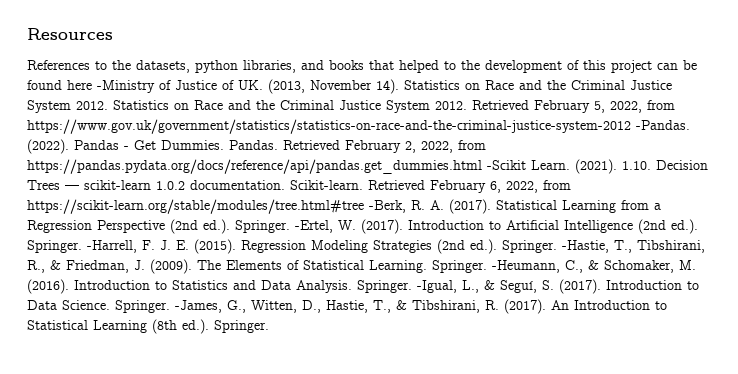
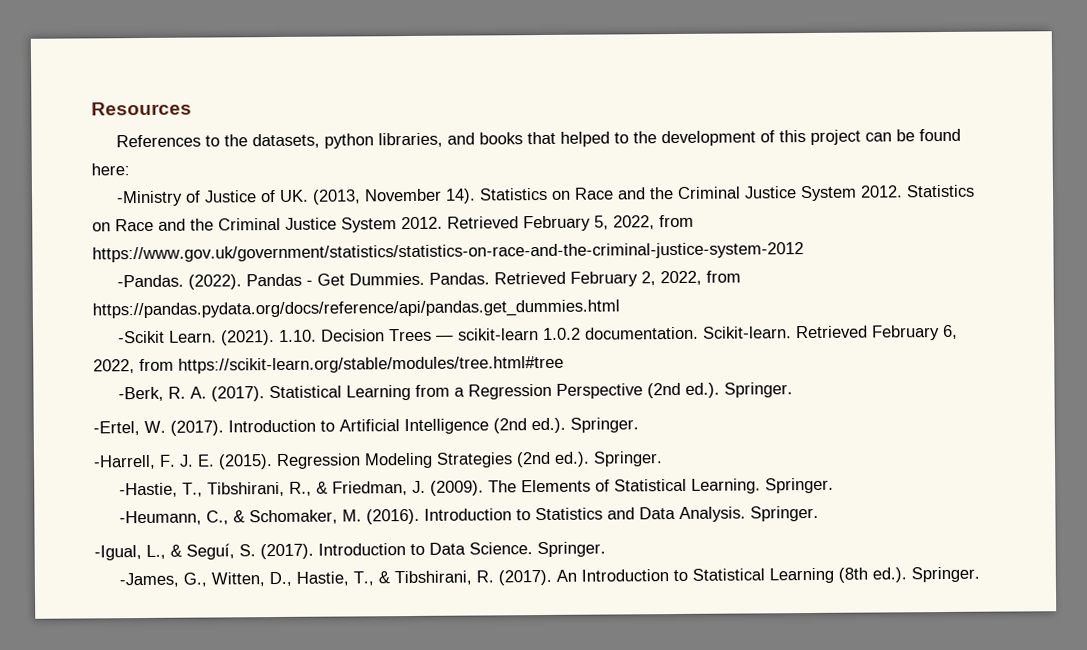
- References to the datasets, python libraries, and books that helped to the development of this project can be found here -Ministry of Justice of UK. (2013, November 14).
+ References to the datasets, python libraries, and books that helped to the development of this project can be found here:
+ -Ministry of Justice of UK. (2013, November 14).
- Retrieved February 5, 2022, from https://www.gov.uk/government/statistics/statistics-on-race-and-the-criminal-justice-system-2012 -Pandas.
+ Retrieved February 5, 2022, from https://www.gov.uk/government/statistics/statistics-on-race-and-the-criminal-justice-system-2012
+ -Pandas.
- Retrieved February 2, 2022, from https://pandas.pydata.org/docs/reference/api/pandas.get_dummies.html -Scikit Learn.
+ Retrieved February 2, 2022, from https://pandas.pydata.org/docs/reference/api/pandas.get_dummies.html
+ -Scikit Learn.
- Retrieved February 6, 2022, from https://scikit-learn.org/stable/modules/tree.html#tree -Berk, R. A. (2017).
+ Retrieved February 6, 2022, from https://scikit-learn.org/stable/modules/tree.html#tree
+ -Berk, R. A. (2017).
- Statistical Learning from a Regression Perspective (2nd ed.). Springer. -Ertel, W. (2017).
+ Statistical Learning from a Regression Perspective (2nd ed.). Springer.
+ -Ertel, W. (2017).
- Introduction to Artificial Intelligence (2nd ed.). Springer. -Harrell, F. J. E. (2015).
+ Introduction to Artificial Intelligence (2nd ed.). Springer.
+ -Harrell, F. J. E. (2015).
- Regression Modeling Strategies (2nd ed.). Springer. -Hastie, T., Tibshirani, R., & Friedman, J. (2009).
+ Regression Modeling Strategies (2nd ed.). Springer.
+ -Hastie, T., Tibshirani, R., & Friedman, J. (2009).
- The Elements of Statistical Learning. Springer. -Heumann, C., & Schomaker, M. (2016).
+ The Elements of Statistical Learning. Springer.
+ -Heumann, C., & Schomaker, M. (2016).
- Introduction to Statistics and Data Analysis. Springer. -Igual, L., & Seguí, S. (2017).
+ Introduction to Statistics and Data Analysis. Springer.
+ -Igual, L., & Seguí, S. (2017).
- Introduction to Data Science. Springer. -James, G., Witten, D., Hastie, T., & Tibshirani, R. (2017).
+ Introduction to Data Science. Springer.
+ -James, G., Witten, D., Hastie, T., & Tibshirani, R. (2017).

